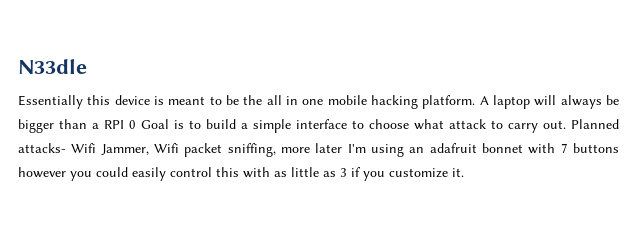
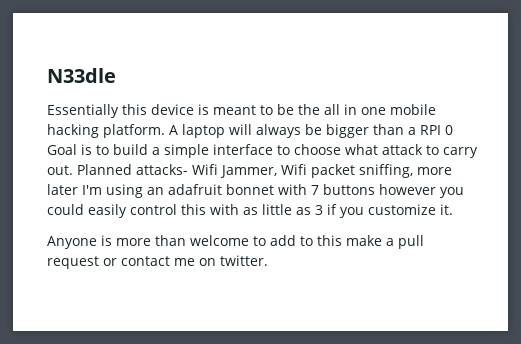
+ Anyone is more than welcome to add to this make a pull request or contact me on twitter.

